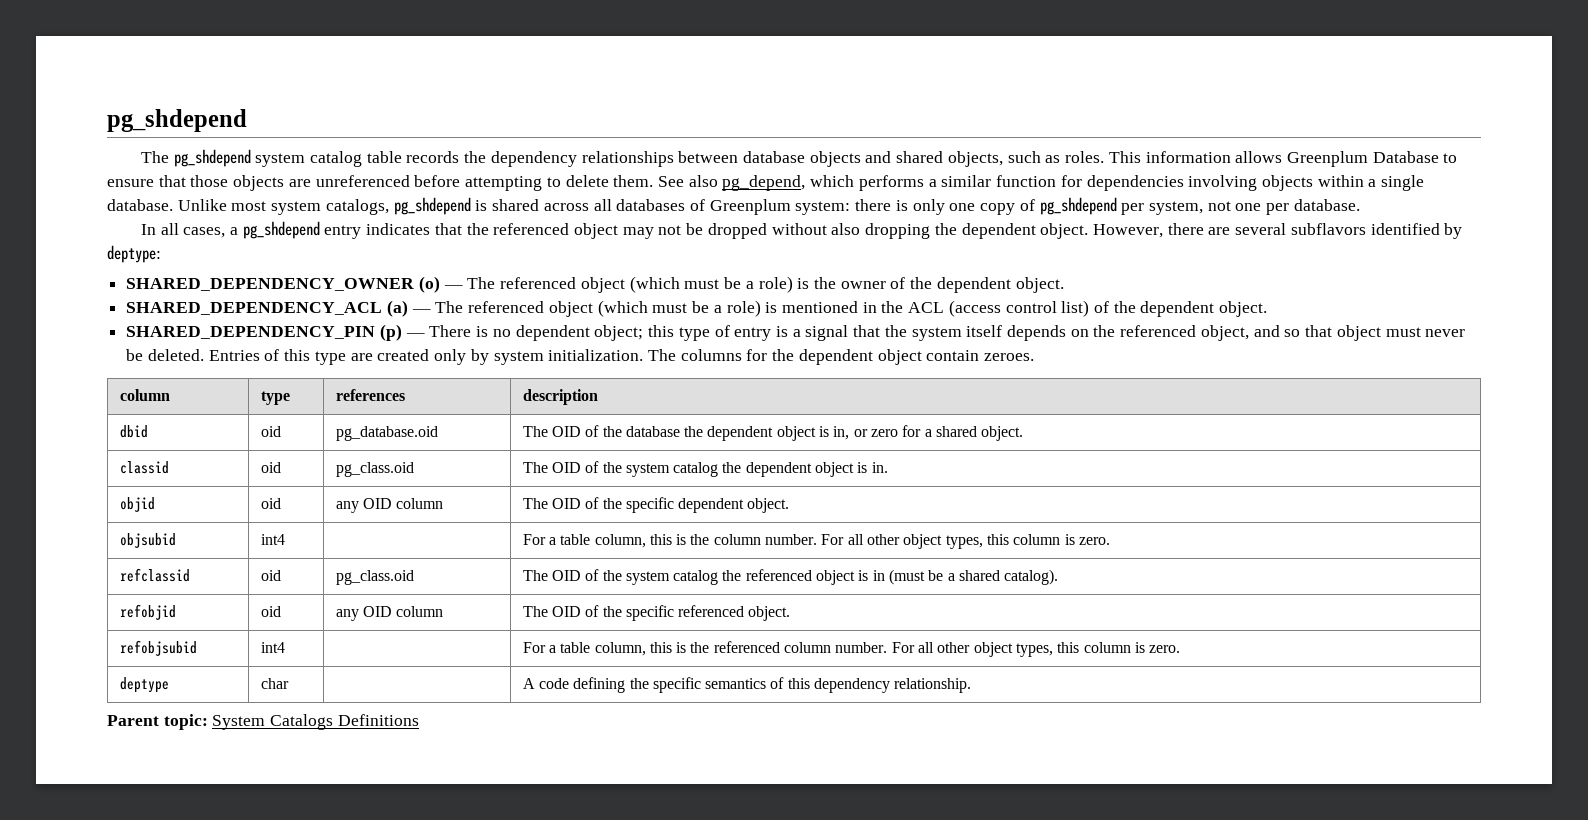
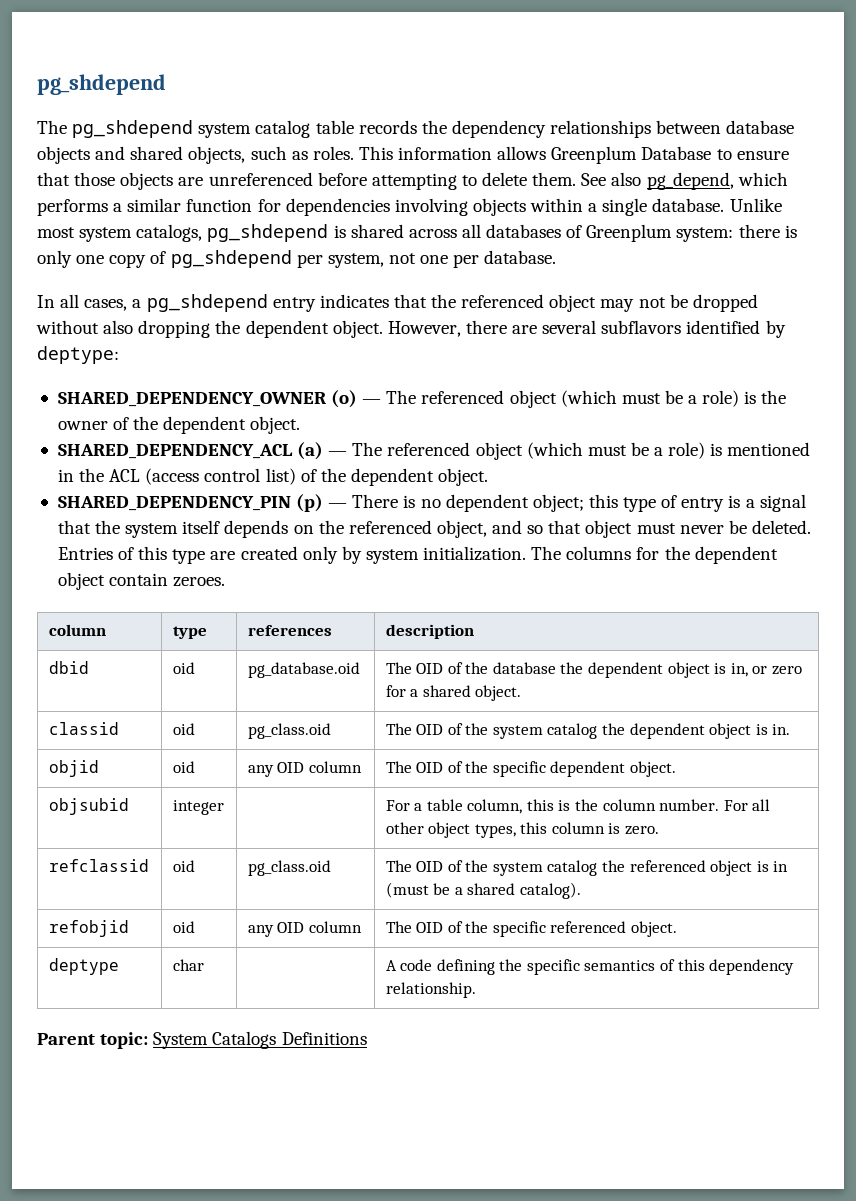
- objsubid | int4 | | For a table column, this is the column number. For all other object types, this column is zero.
+ objsubid | integer | | For a table column, this is the column number. For all other object types, this column is zero.
- refobjsubid | int4 | | For a table column, this is the referenced column number. For all other object types, this column is zero.

